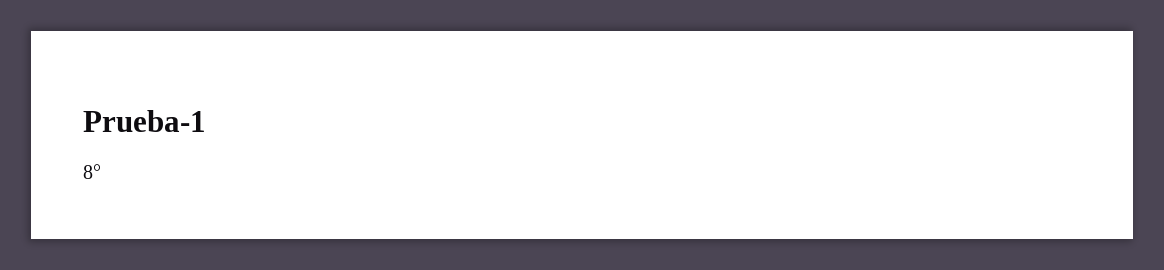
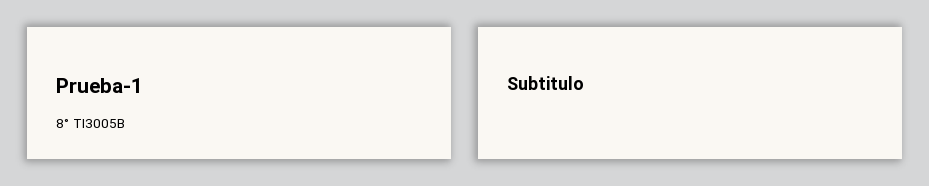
- 8°
+ 8° TI3005B
+ Subtitulo

